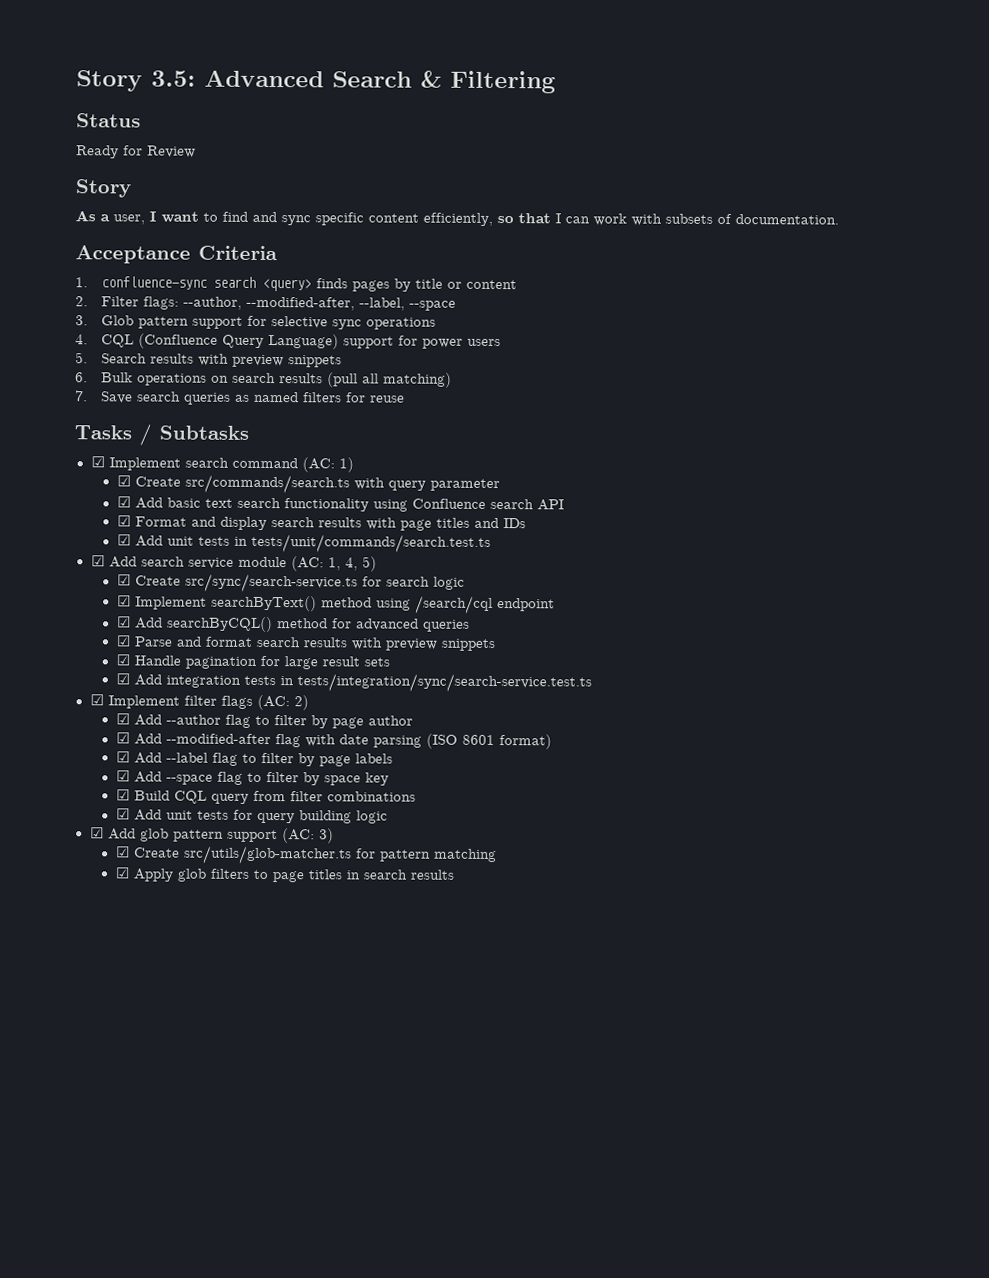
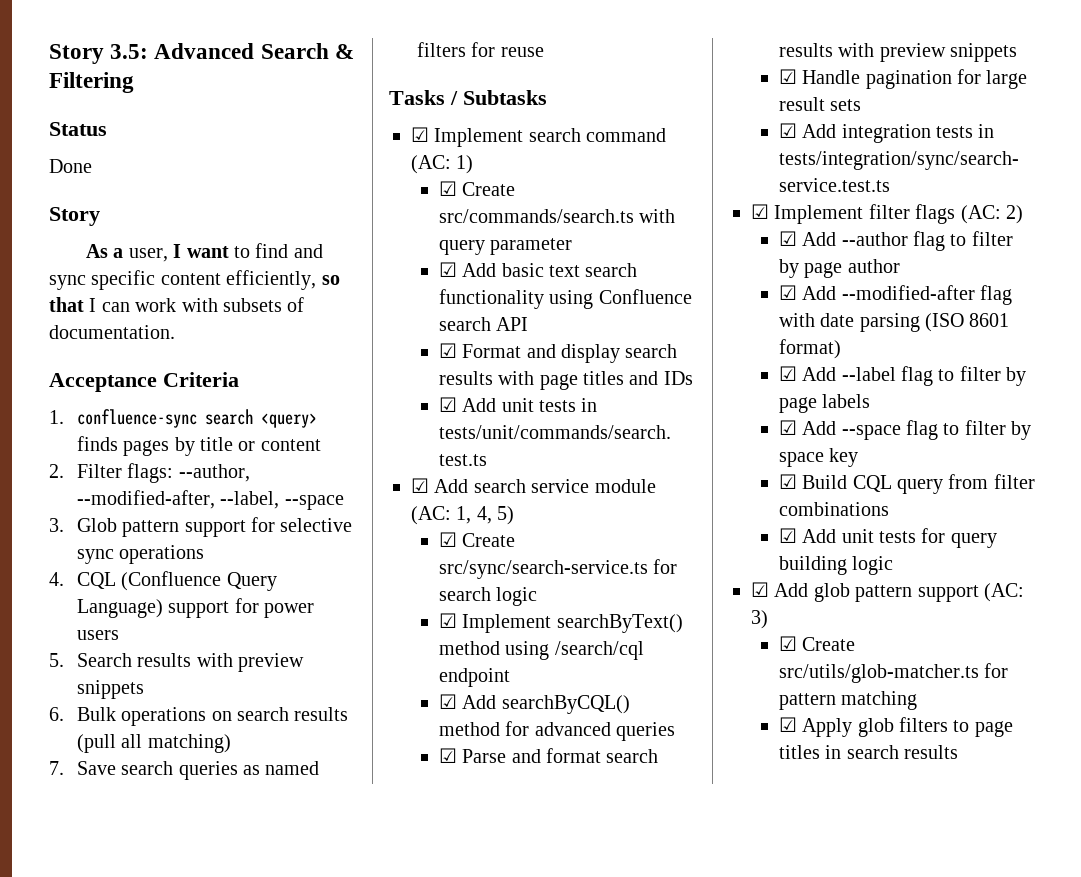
- Ready for Review
+ Done

